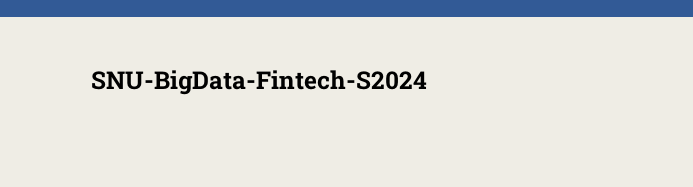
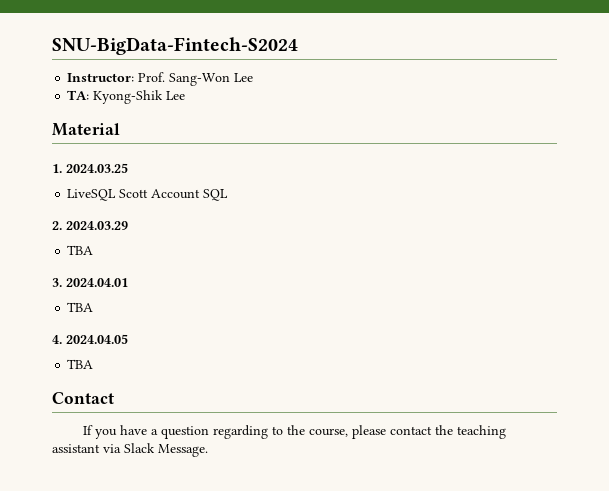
+ Instructor: Prof. Sang-Won Lee
+ TA: Kyong-Shik Lee
+ Material
+ 1. 2024.03.25
+ LiveSQL Scott Account SQL
+ 2. 2024.03.29
+ TBA
+ 3. 2024.04.01
+ TBA
+ 4. 2024.04.05
+ TBA
+ Contact
+ If you have a question regarding to the course, please contact the teaching assistant via Slack Message.

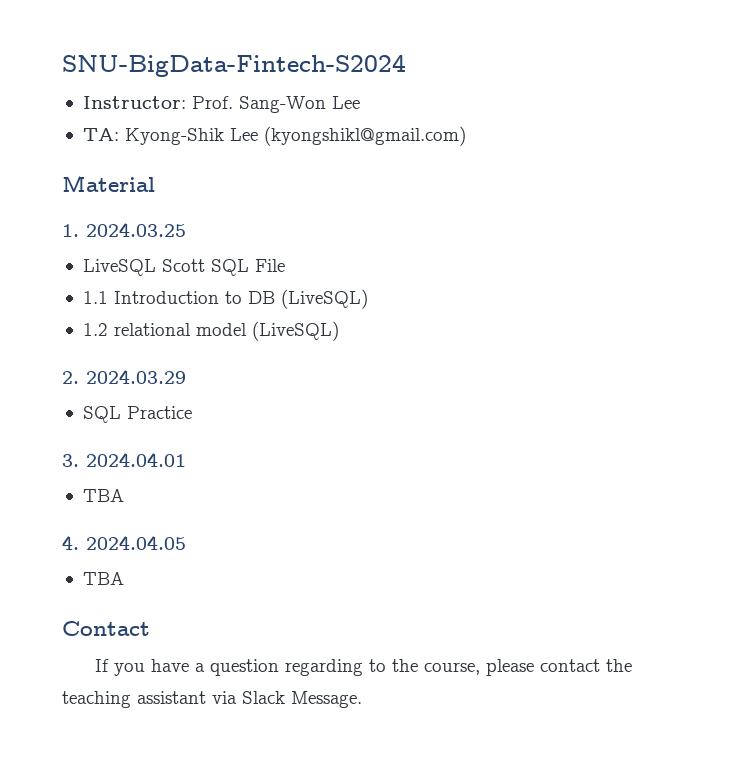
- TA: Kyong-Shik Lee
+ TA: Kyong-Shik Lee (kyongshikl@gmail.com)
- LiveSQL Scott Account SQL
+ LiveSQL Scott SQL File
+ 1.1 Introduction to DB (LiveSQL)
+ 1.2 relational model (LiveSQL)
  2. 2024.03.29
- TBA
+ SQL Practice

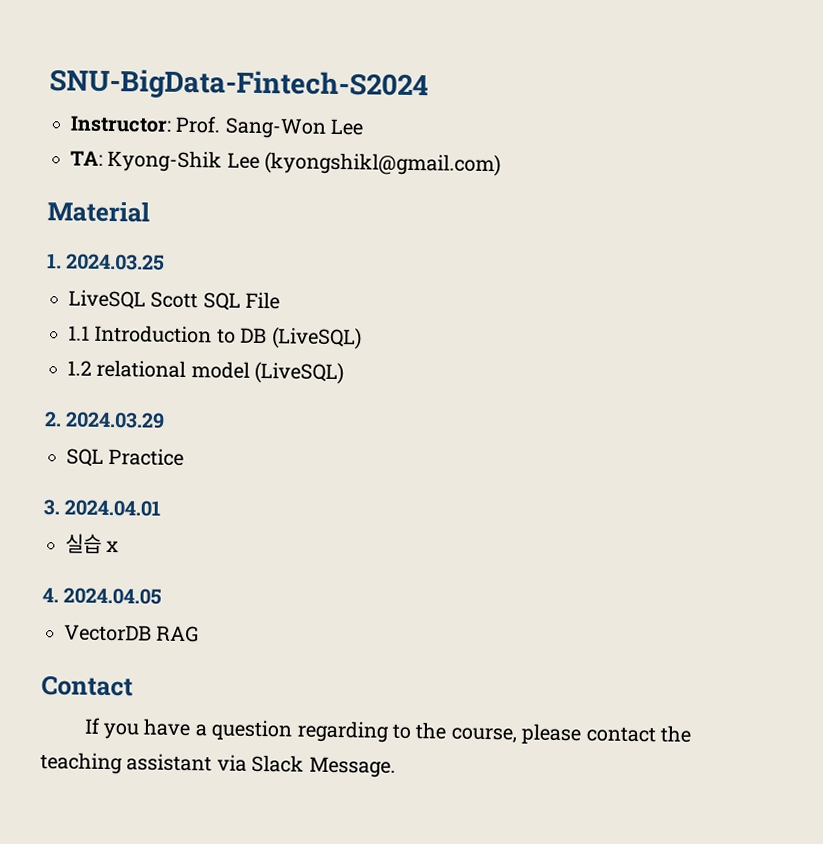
  3. 2024.04.01
- TBA
+ 실습 x
  4. 2024.04.05
- TBA
+ VectorDB RAG

